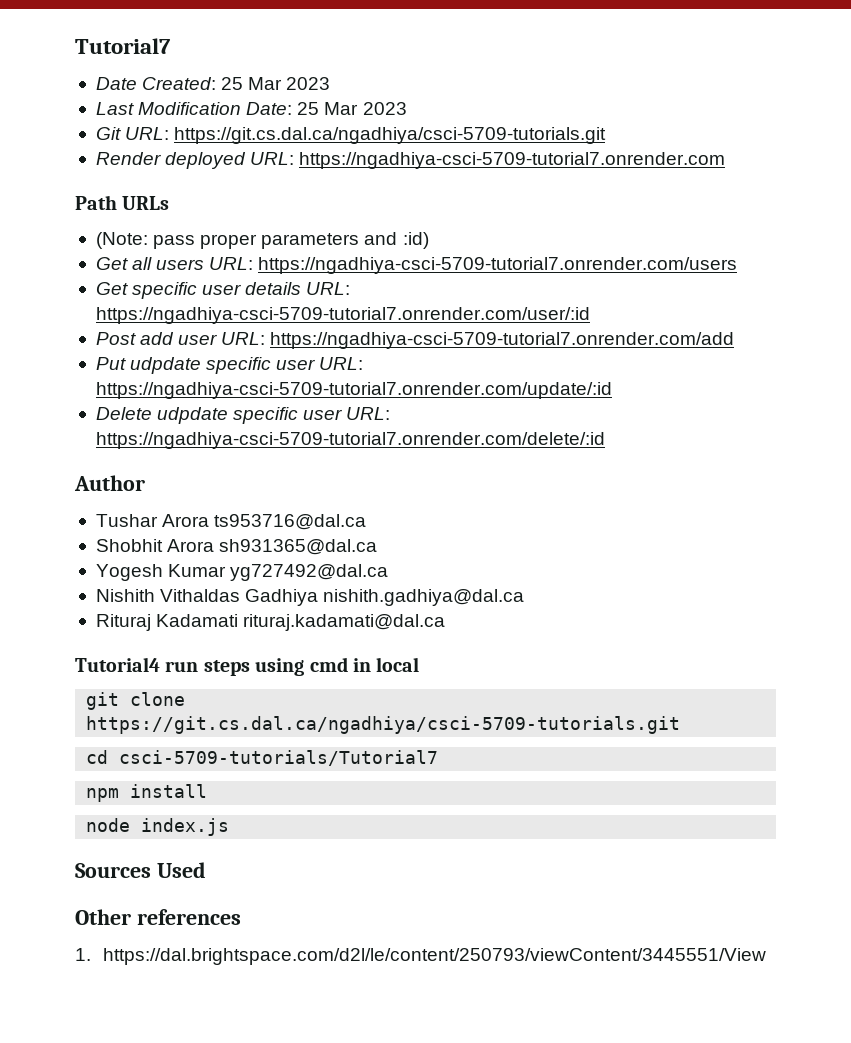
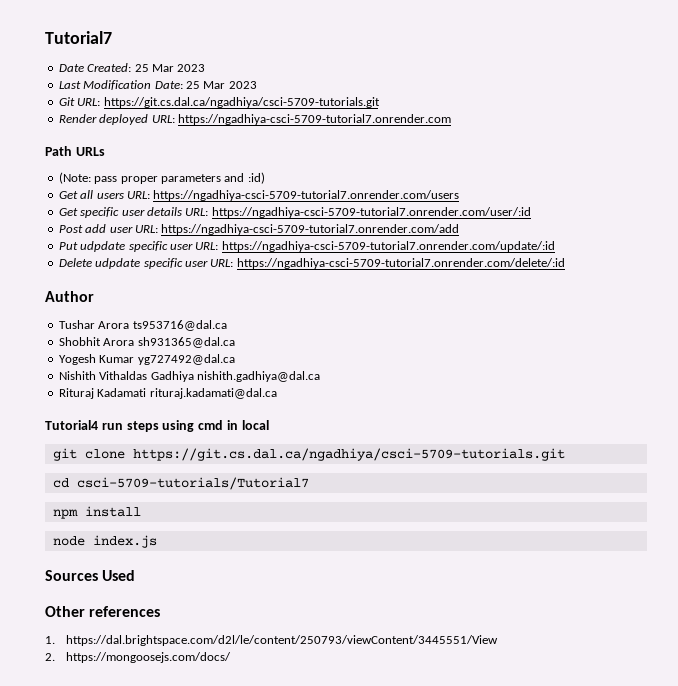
+ 2. https://mongoosejs.com/docs/

